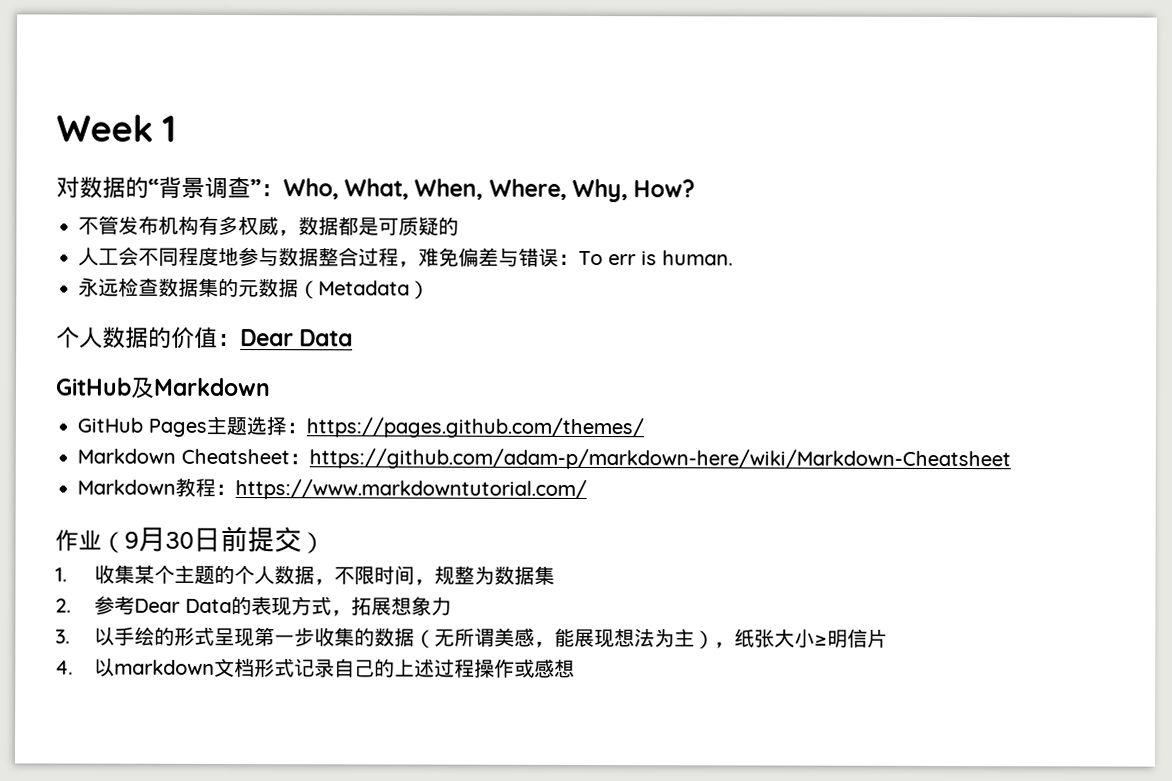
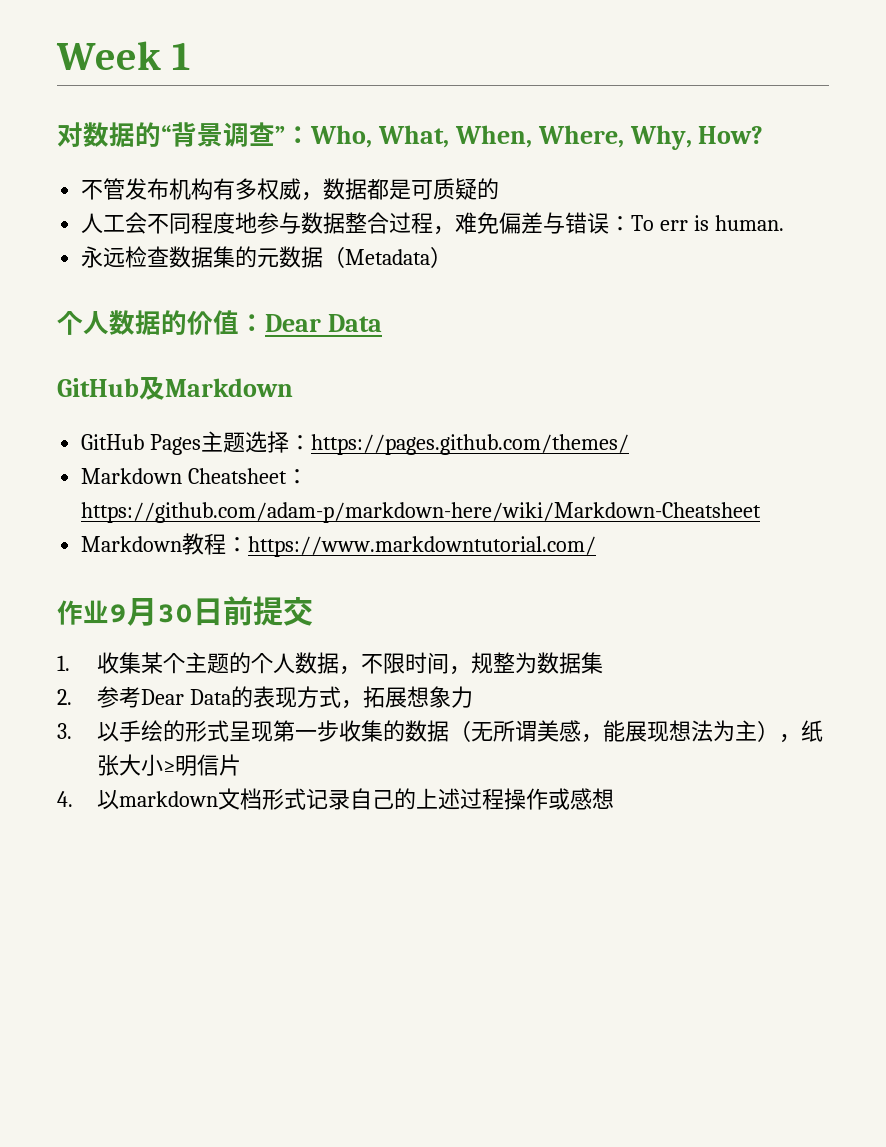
- 作业（9月30日前提交）
+ 作业9月30日前提交

